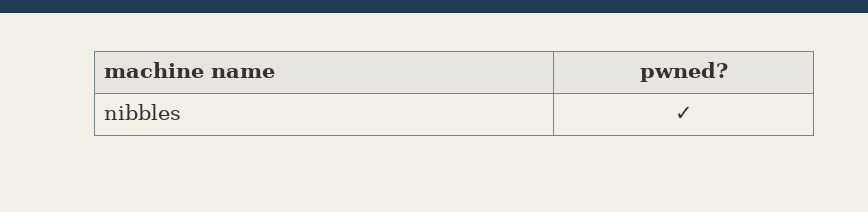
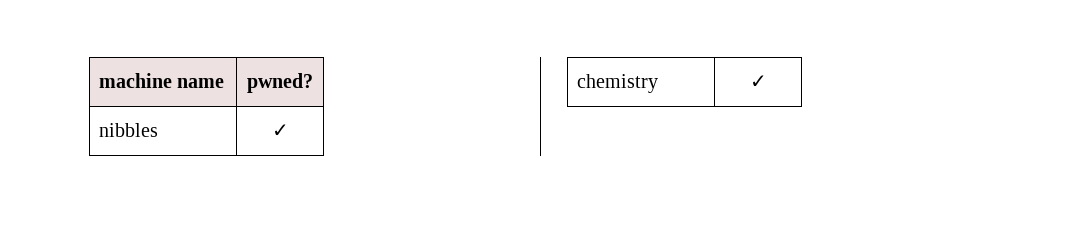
+ chemistry | ✓

